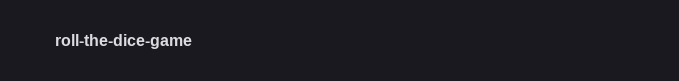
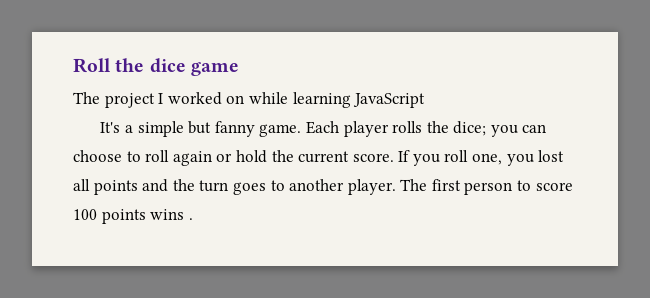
- roll-the-dice-game
+ Roll the dice game
+ The project I worked on while learning JavaScript
+ It's a simple but fanny game. Each player rolls the dice; you can choose to roll again or hold the current score. If you roll one, you lost all points and the turn goes to another player. The first person to score 100 points wins .

